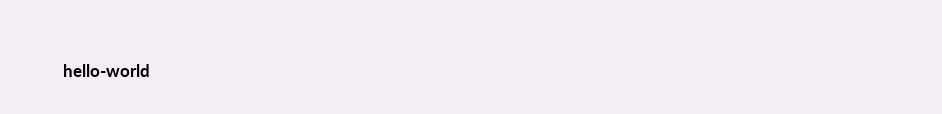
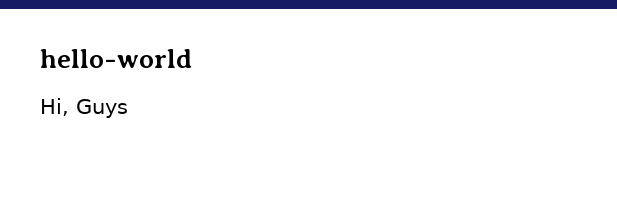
+ Hi, Guys

